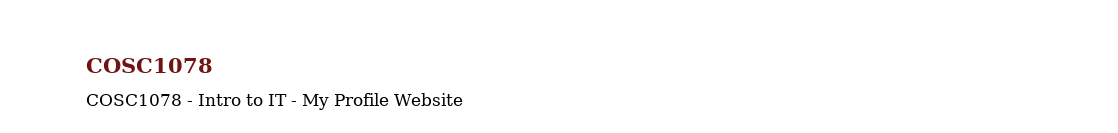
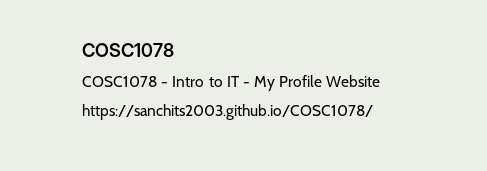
+ https://sanchits2003.github.io/COSC1078/

